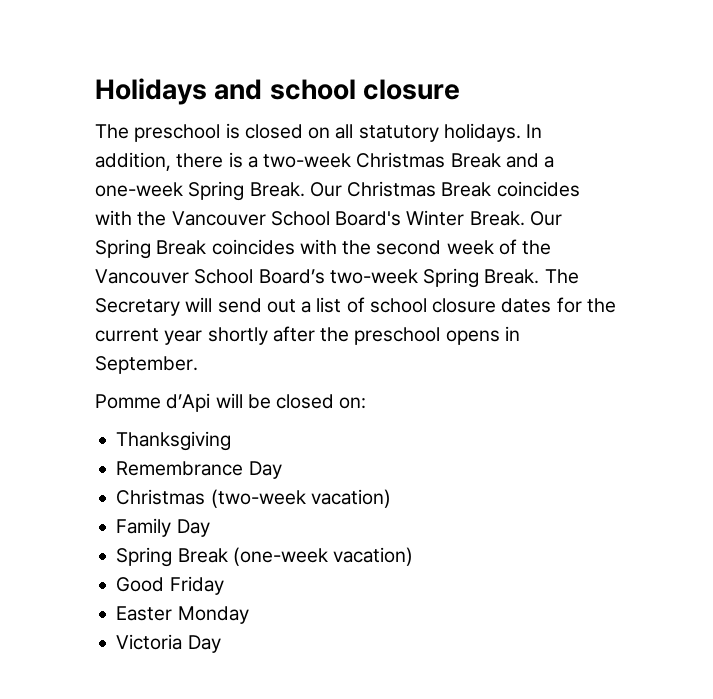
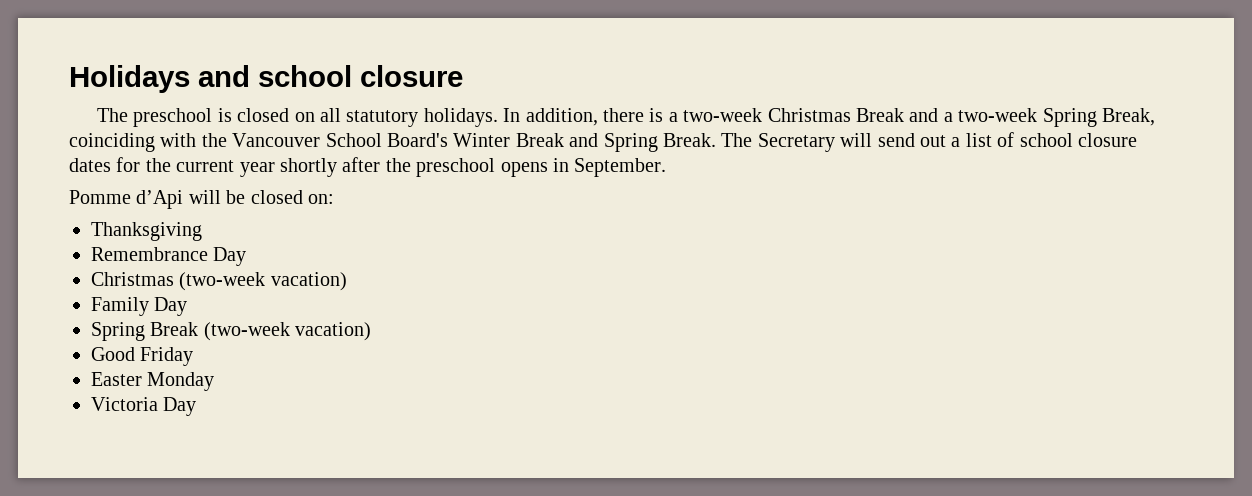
- In addition, there is a two-week Christmas Break and a one-week Spring Break. Our Christmas Break coincides with the Vancouver School Board's Winter Break. Our Spring Break coincides with the second week of the Vancouver School Board’s two-week Spring Break.
+ In addition, there is a two-week Christmas Break and a two-week Spring Break, coinciding with the Vancouver School Board's Winter Break and Spring Break.
- Spring Break (one-week vacation)
+ Spring Break (two-week vacation)

